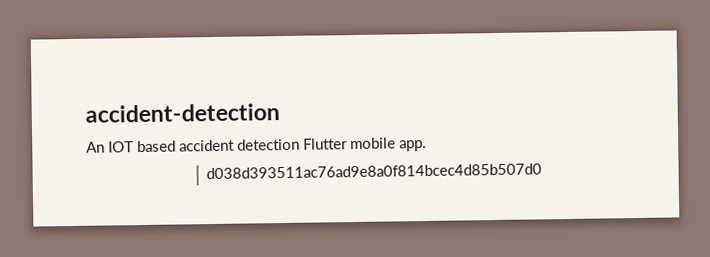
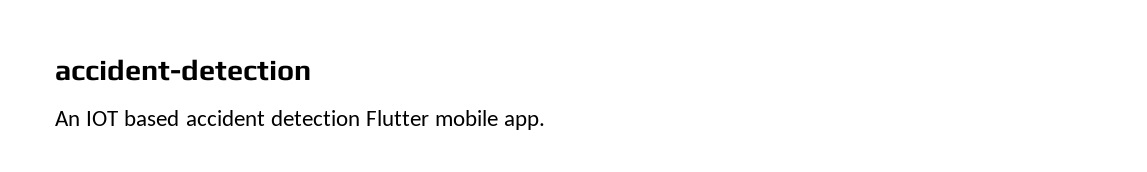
- d038d393511ac76ad9e8a0f814bcec4d85b507d0

